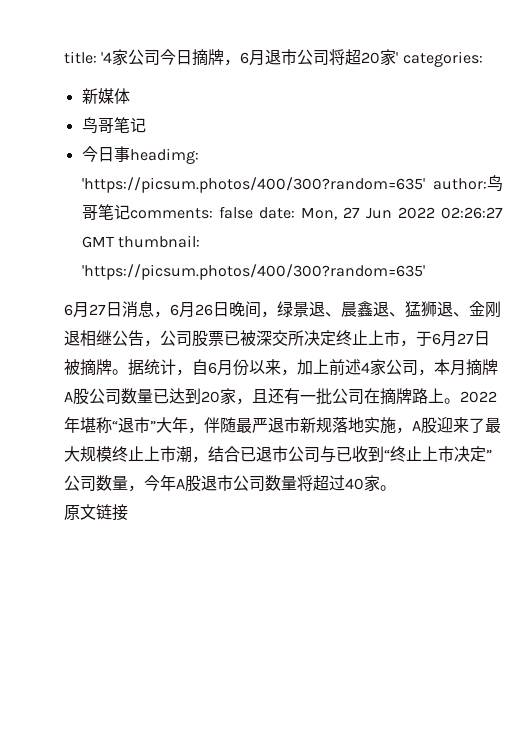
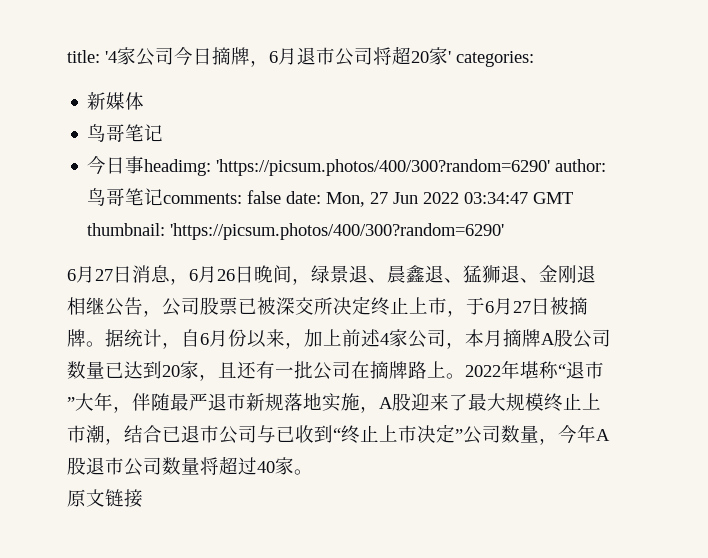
- 今日事headimg: 'https://picsum.photos/400/300?random=635' author:鸟哥笔记comments: false date: Mon, 27 Jun 2022 02:26:27 GMT thumbnail: 'https://picsum.photos/400/300?random=635'
+ 今日事headimg: 'https://picsum.photos/400/300?random=6290' author:鸟哥笔记comments: false date: Mon, 27 Jun 2022 03:34:47 GMT thumbnail: 'https://picsum.photos/400/300?random=6290'

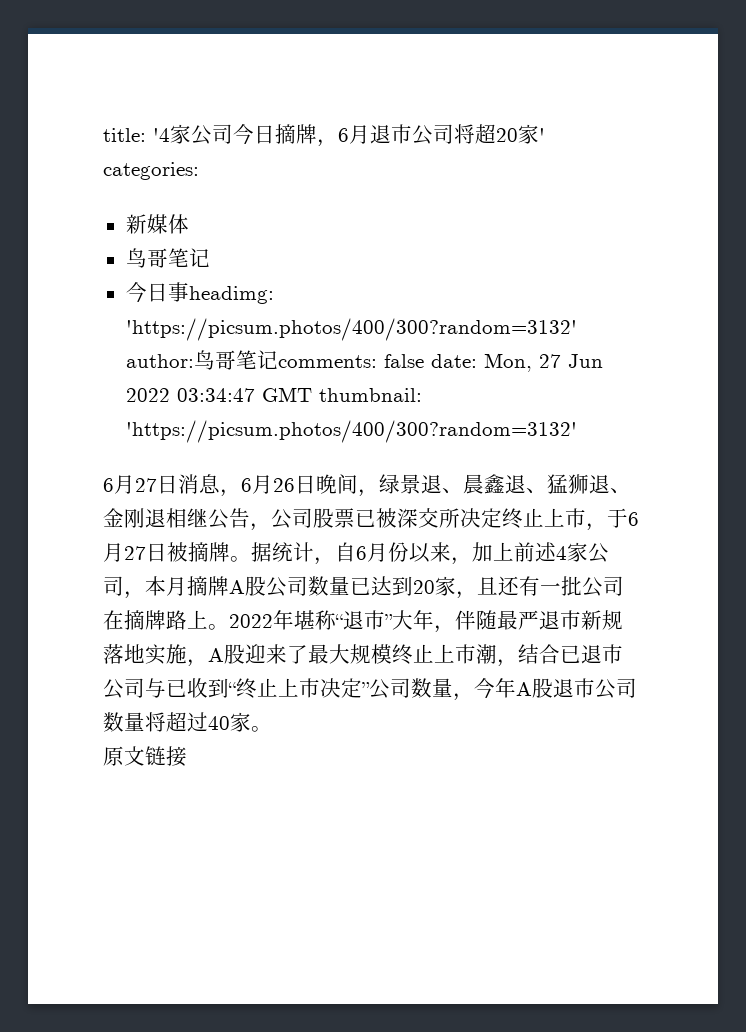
- 今日事headimg: 'https://picsum.photos/400/300?random=6290' author:鸟哥笔记comments: false date: Mon, 27 Jun 2022 03:34:47 GMT thumbnail: 'https://picsum.photos/400/300?random=6290'
+ 今日事headimg: 'https://picsum.photos/400/300?random=3132' author:鸟哥笔记comments: false date: Mon, 27 Jun 2022 03:34:47 GMT thumbnail: 'https://picsum.photos/400/300?random=3132'

